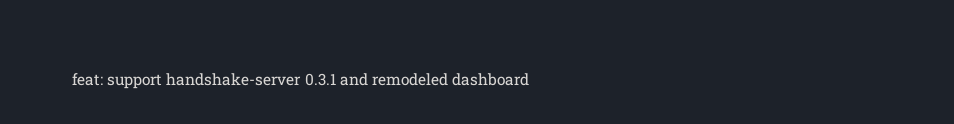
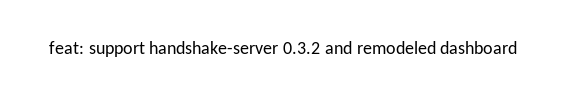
- feat: support handshake-server 0.3.1 and remodeled dashboard
+ feat: support handshake-server 0.3.2 and remodeled dashboard

